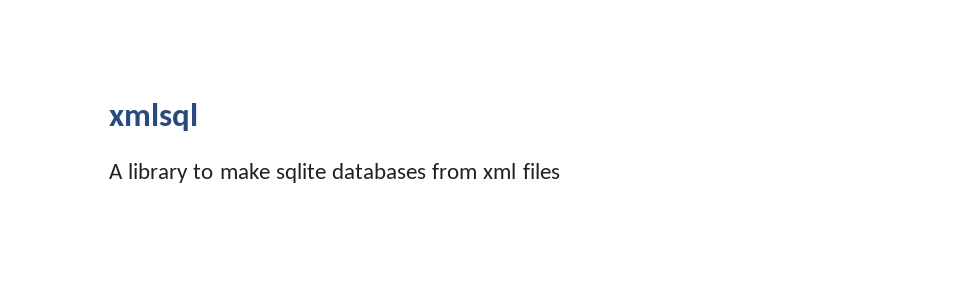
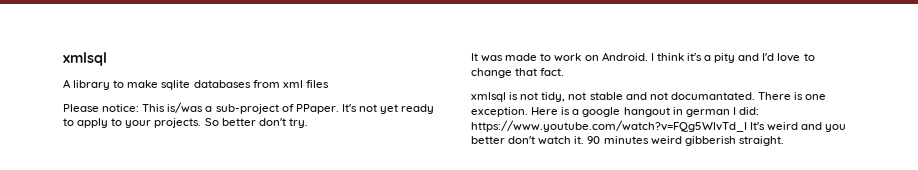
+ Please notice: This is/was a sub-project of PPaper. It's not yet ready to apply to your projects. So better don't try.
+ It was made to work on Android. I think it's a pity and I'd love to change that fact.
+ xmlsql is not tidy, not stable and not documantated. There is one exception. Here is a google hangout in german I did: https://www.youtube.com/watch?v=FQg5WlvTd_I It's weird and you better don't watch it. 90 minutes weird gibberish straight.

